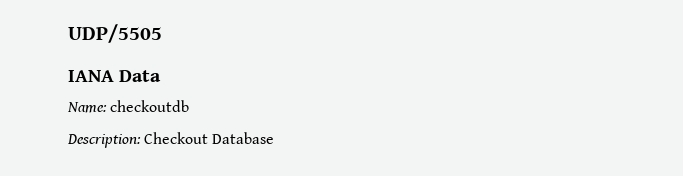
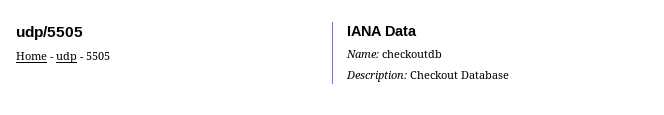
- UDP/5505
+ udp/5505
+ Home - udp - 5505

